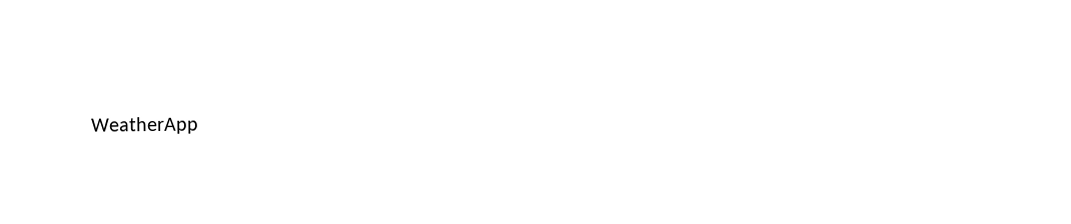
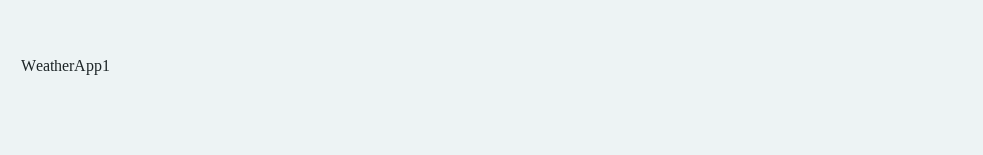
- WeatherApp
+ WeatherApp1

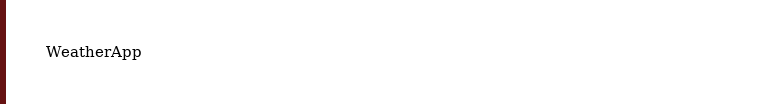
- WeatherApp1
+ WeatherApp

